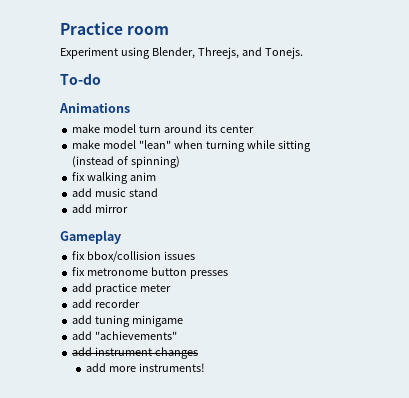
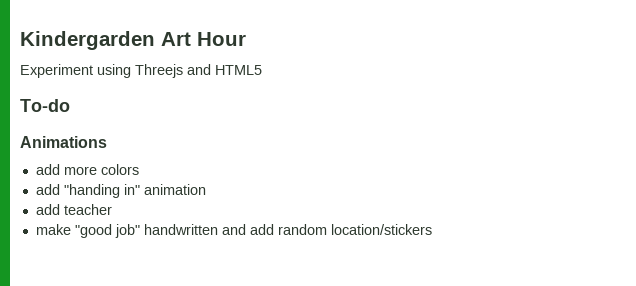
- Practice room
+ Kindergarden Art Hour
- Experiment using Blender, Threejs, and Tonejs.
+ Experiment using Threejs and HTML5
  To-do
  Animations
- make model turn around its center
- make model "lean" when turning while sitting (instead of spinning)
- fix walking anim
- add music stand
- add mirror
- Gameplay
- fix bbox/collision issues
- fix metronome button presses
- add practice meter
- add recorder
- add tuning minigame
- add "achievements"
- add instrument changes
- add more instruments!
+ add more colors
+ add "handing in" animation
+ add teacher
+ make "good job" handwritten and add random location/stickers

